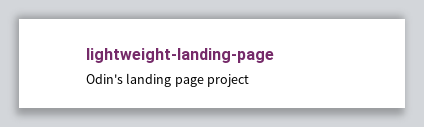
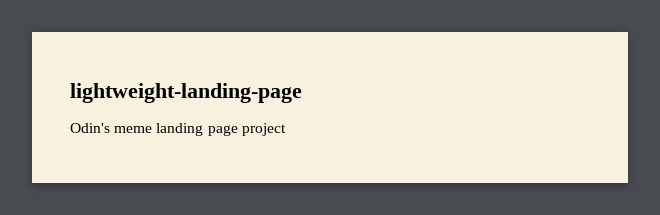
- Odin's landing page project
+ Odin's meme landing page project

